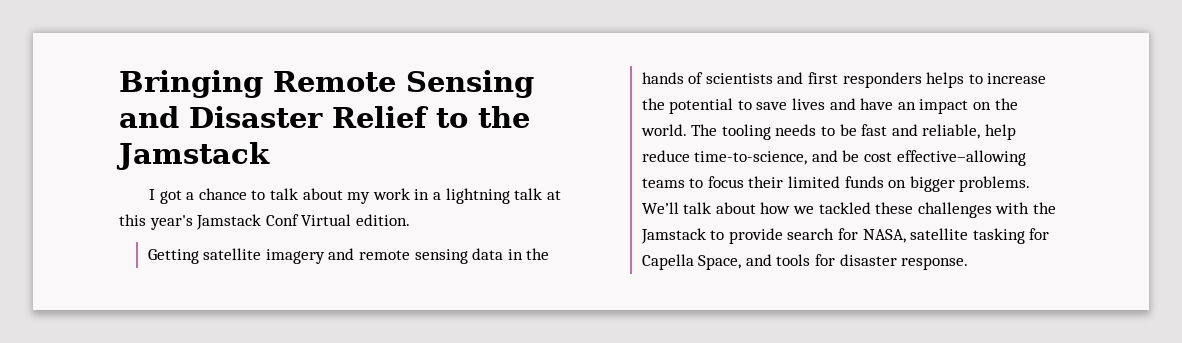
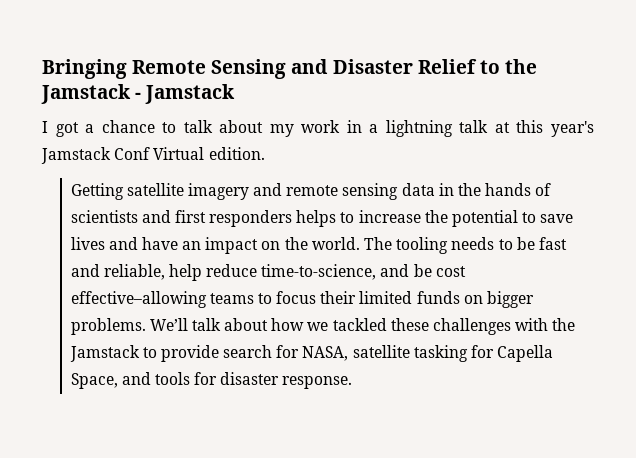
- Bringing Remote Sensing and Disaster Relief to the Jamstack
+ Bringing Remote Sensing and Disaster Relief to the Jamstack - Jamstack

